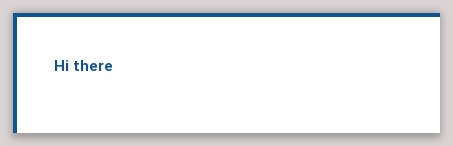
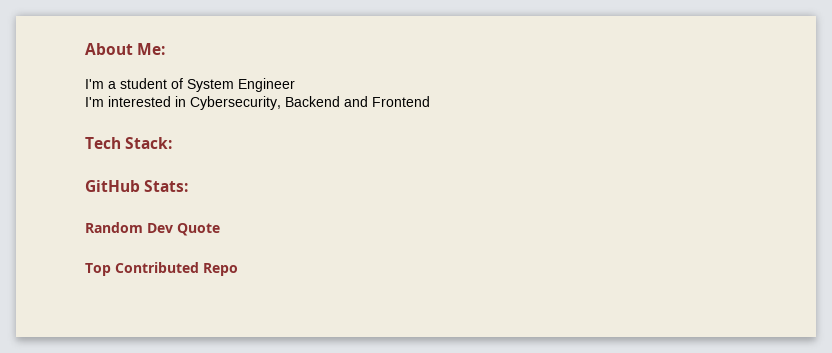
- Hi there
+ About Me:
+ I'm a student of System Engineer
+ I'm interested in Cybersecurity, Backend and Frontend
+ Tech Stack:
+ GitHub Stats:
+ Random Dev Quote
+ Top Contributed Repo

